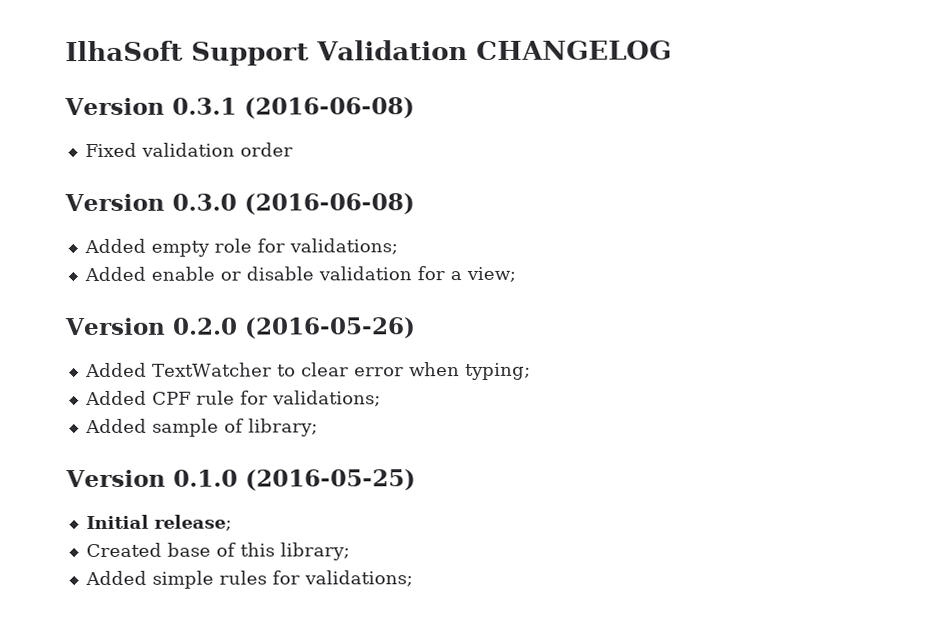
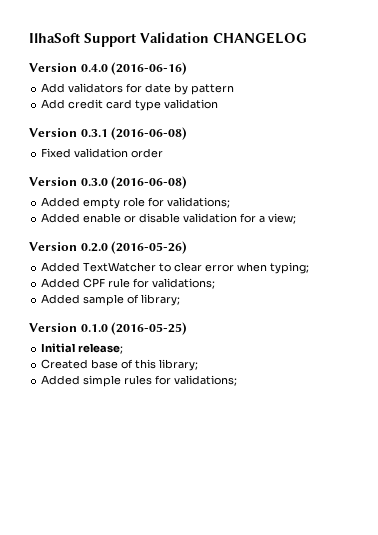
+ Version 0.4.0 (2016-06-16)
+ Add validators for date by pattern
+ Add credit card type validation

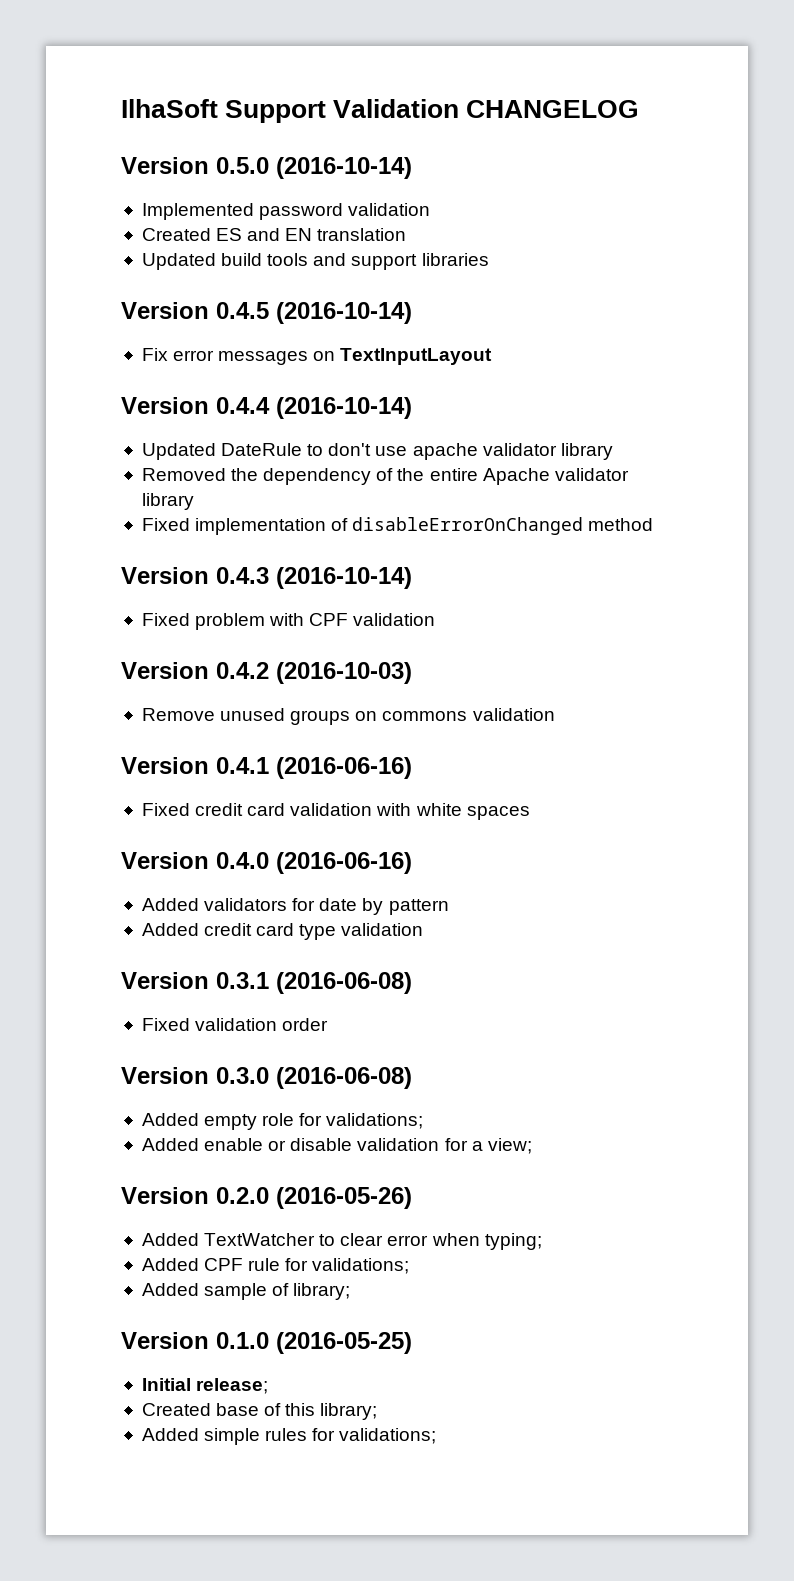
+ Version 0.5.0 (2016-10-14)
+ Implemented password validation
+ Created ES and EN translation
+ Updated build tools and support libraries
+ Version 0.4.5 (2016-10-14)
+ Fix error messages on TextInputLayout
+ Version 0.4.4 (2016-10-14)
+ Updated DateRule to don't use apache validator library
+ Removed the dependency of the entire Apache validator library
+ Fixed implementation of disableErrorOnChanged method
+ Version 0.4.3 (2016-10-14)
+ Fixed problem with CPF validation
+ Version 0.4.2 (2016-10-03)
+ Remove unused groups on commons validation
+ Version 0.4.1 (2016-06-16)
+ Fixed credit card validation with white spaces
- Add validators for date by pattern
+ Added validators for date by pattern
- Add credit card type validation
+ Added credit card type validation

